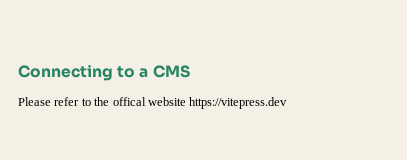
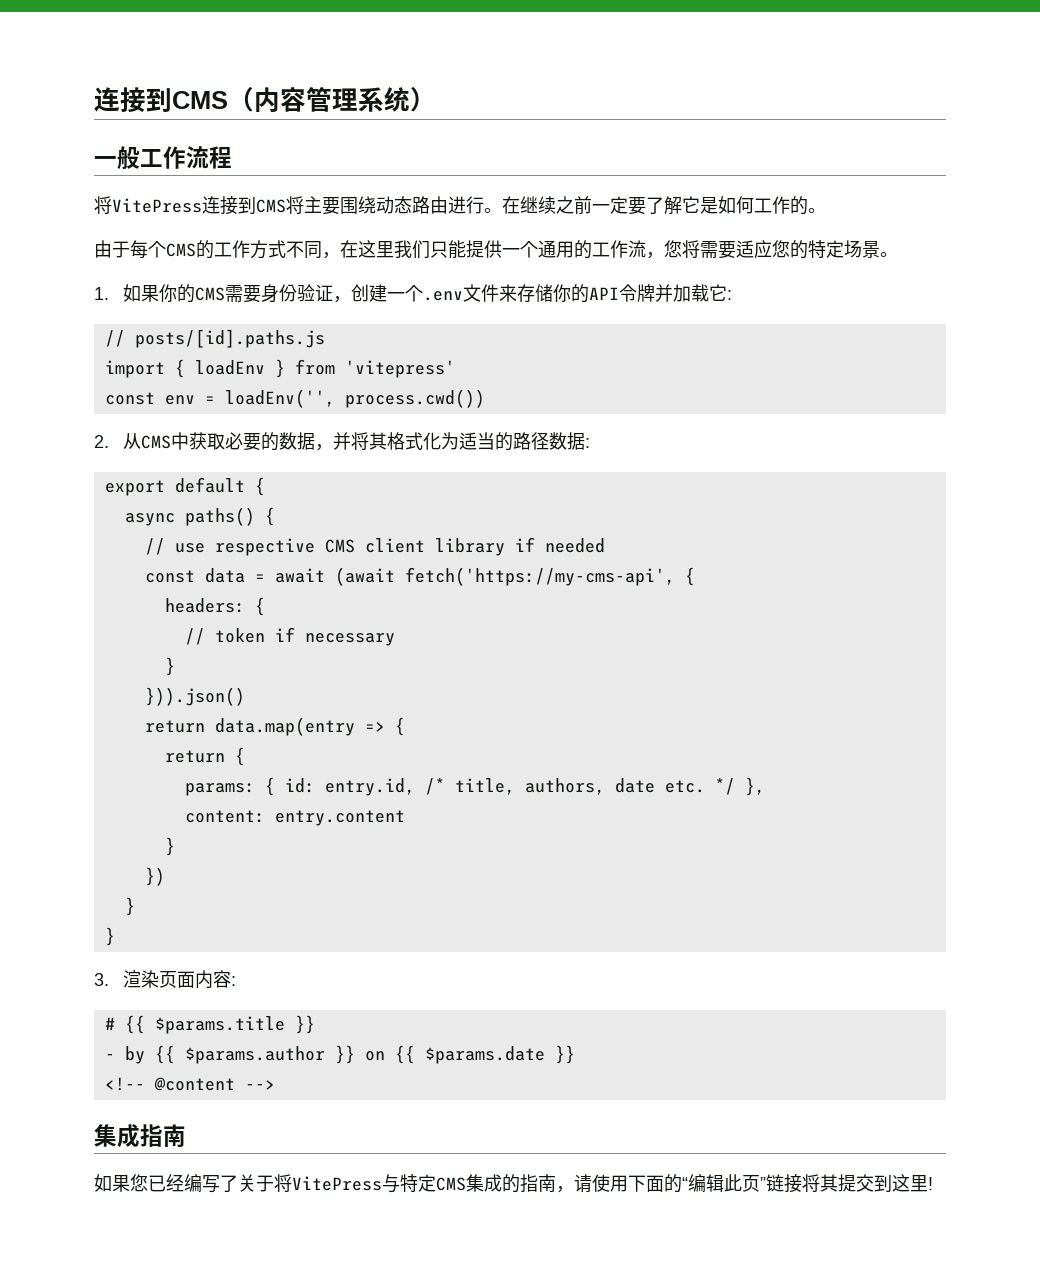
- Connecting to a CMS
- Please refer to the offical website https://vitepress.dev
+ 连接到CMS（内容管理系统）
+ 一般工作流程
+ 将VitePress连接到CMS将主要围绕动态路由进行。在继续之前一定要了解它是如何工作的。
+ 由于每个CMS的工作方式不同，在这里我们只能提供一个通用的工作流，您将需要适应您的特定场景。
+ 1.如果你的CMS需要身份验证，创建一个.env文件来存储你的API令牌并加载它:
+ // posts/[id].paths.js
+ import { loadEnv } from 'vitepress'
+ const env = loadEnv('', process.cwd())
+ 2.从CMS中获取必要的数据，并将其格式化为适当的路径数据:
+ export default {
+ async paths() {
+ // use respective CMS client library if needed
+ const data = await (await fetch('https://my-cms-api', {
+ headers: {
+ // token if necessary
+ }
+ })).json()
+ return data.map(entry => {
+ return {
+ params: { id: entry.id, /* title, authors, date etc. */ },
+ content: entry.content
+ }
+ })
+ }
+ }
+ 3.渲染页面内容:
+ # {{ $params.title }}
+ - by {{ $params.author }} on {{ $params.date }}
+ <!-- @content -->
+ 集成指南
+ 如果您已经编写了关于将VitePress与特定CMS集成的指南，请使用下面的“编辑此页”链接将其提交到这里!

